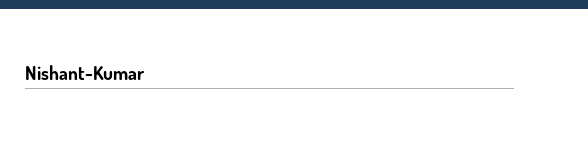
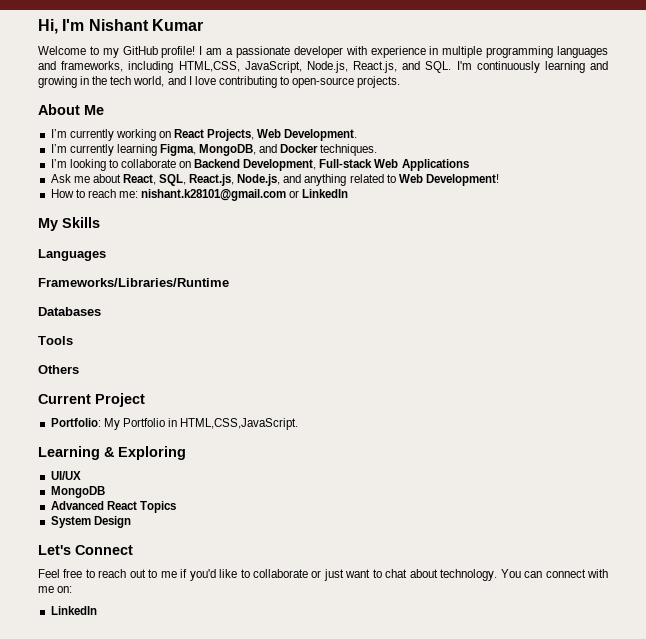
- Nishant-Kumar
+ Hi, I'm Nishant Kumar
+ Welcome to my GitHub profile! I am a passionate developer with experience in multiple programming languages and frameworks, including HTML,CSS, JavaScript, Node.js, React.js, and SQL. I'm continuously learning and growing in the tech world, and I love contributing to open-source projects.
+ About Me
+ I’m currently working on React Projects, Web Development.
+ I’m currently learning Figma, MongoDB, and Docker techniques.
+ I’m looking to collaborate on Backend Development, Full-stack Web Applications
+ Ask me about React, SQL, React.js, Node.js, and anything related to Web Development!
+ How to reach me: nishant.k28101@gmail.com or LinkedIn
+ My Skills
+ Languages
+ Frameworks/Libraries/Runtime
+ Databases
+ Tools
+ Others
+ Current Project
+ Portfolio: My Portfolio in HTML,CSS,JavaScript.
+ Learning & Exploring
+ UI/UX
+ MongoDB
+ Advanced React Topics
+ System Design
+ Let's Connect
+ Feel free to reach out to me if you'd like to collaborate or just want to chat about technology. You can connect with me on:
+ LinkedIn

